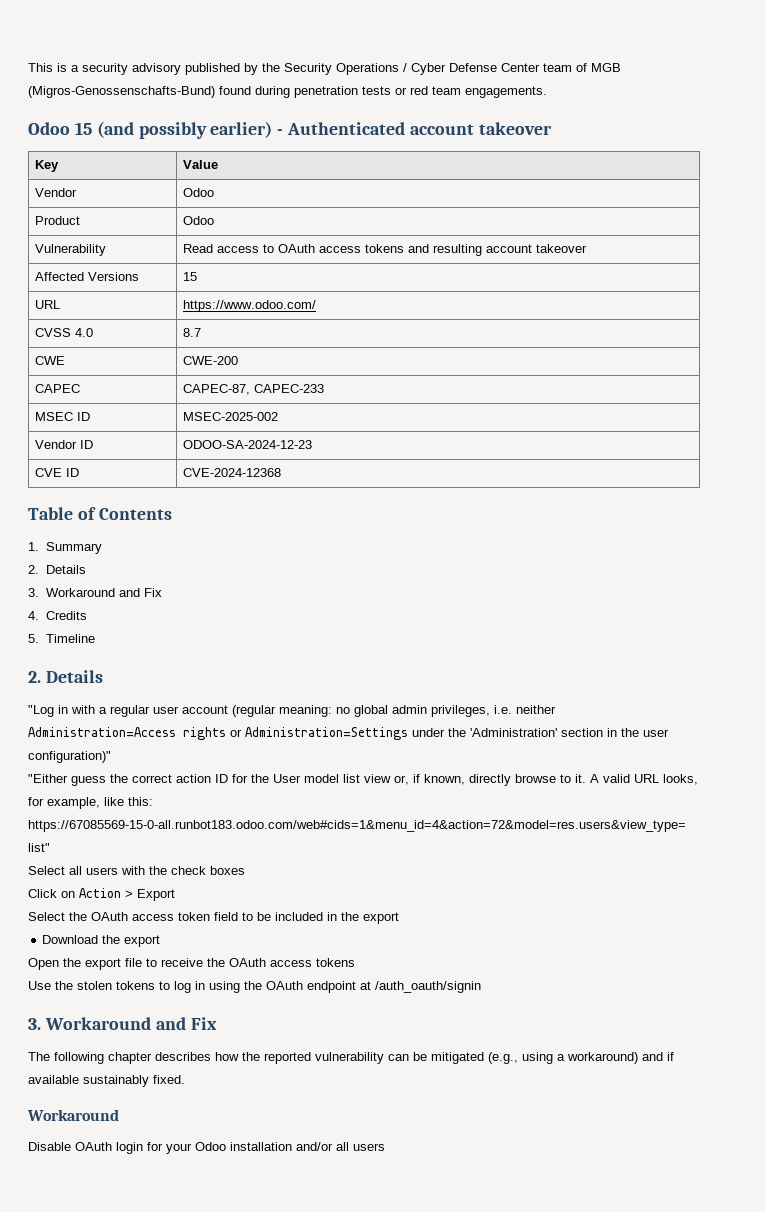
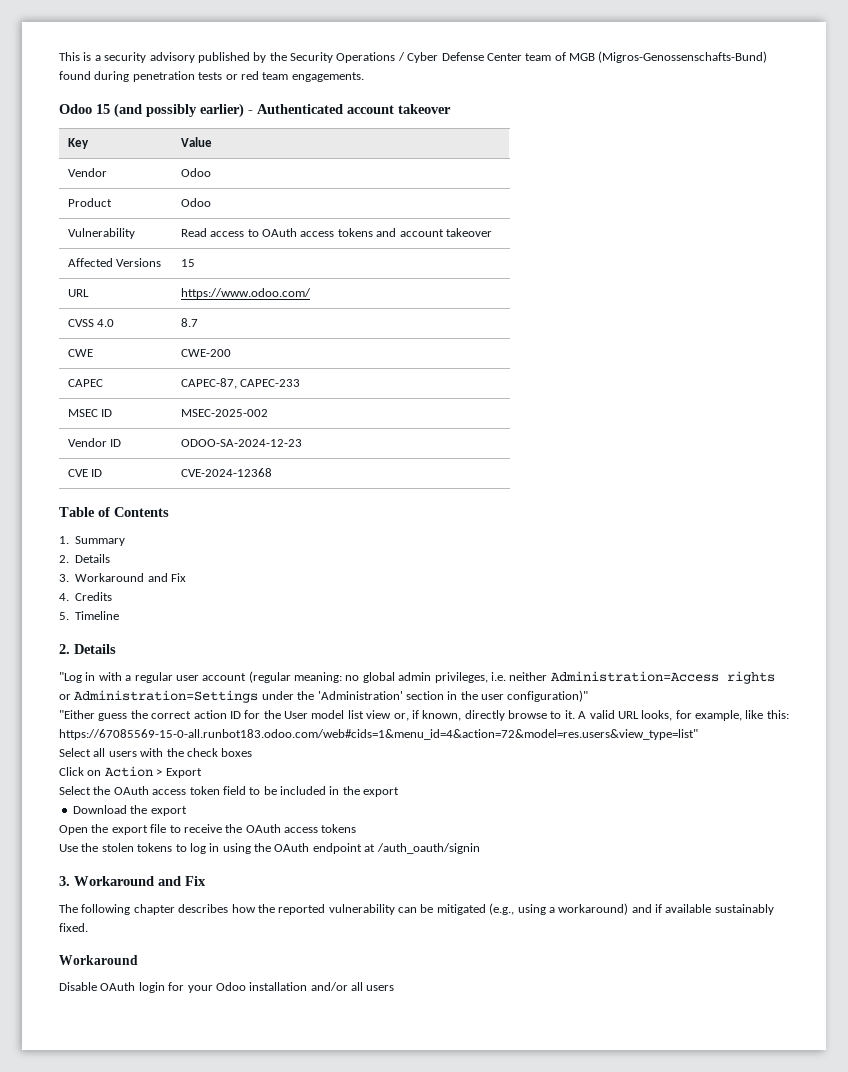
- Vulnerability | Read access to OAuth access tokens and resulting account takeover
+ Vulnerability | Read access to OAuth access tokens and account takeover

